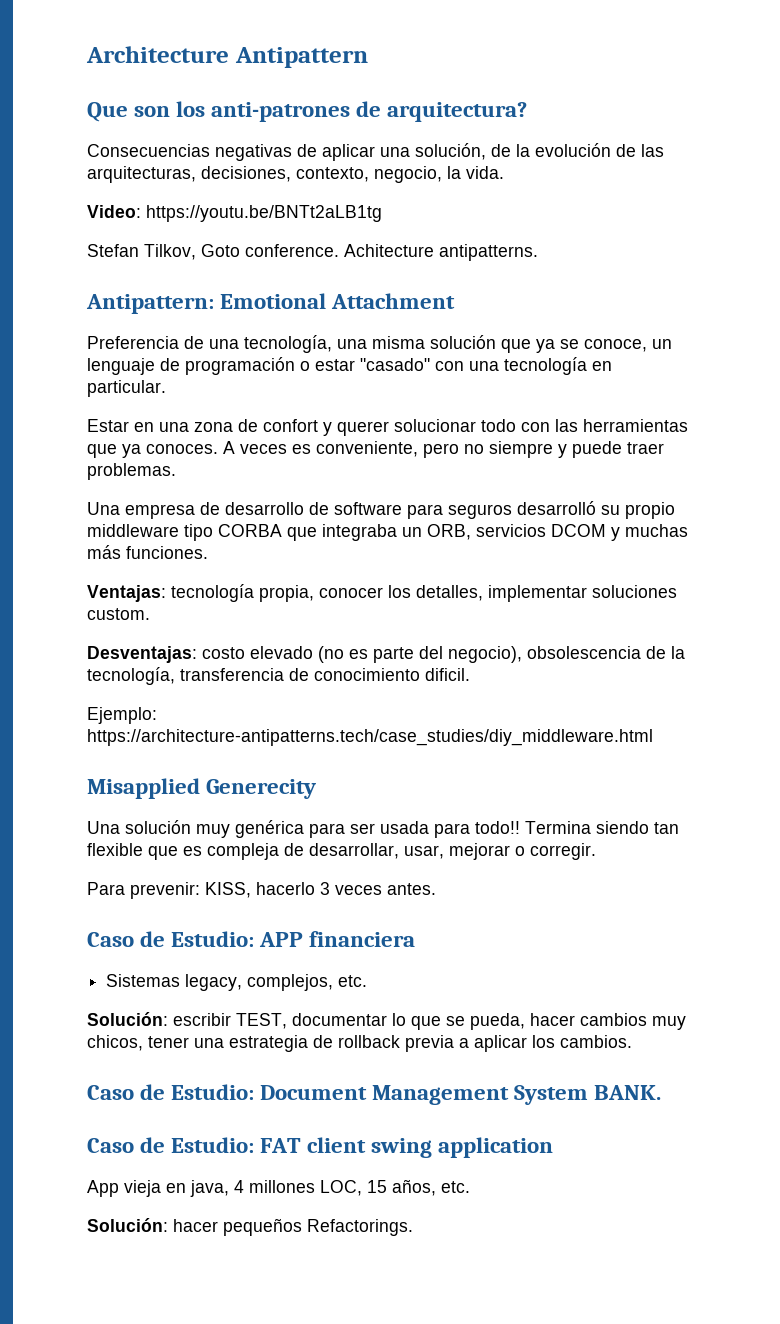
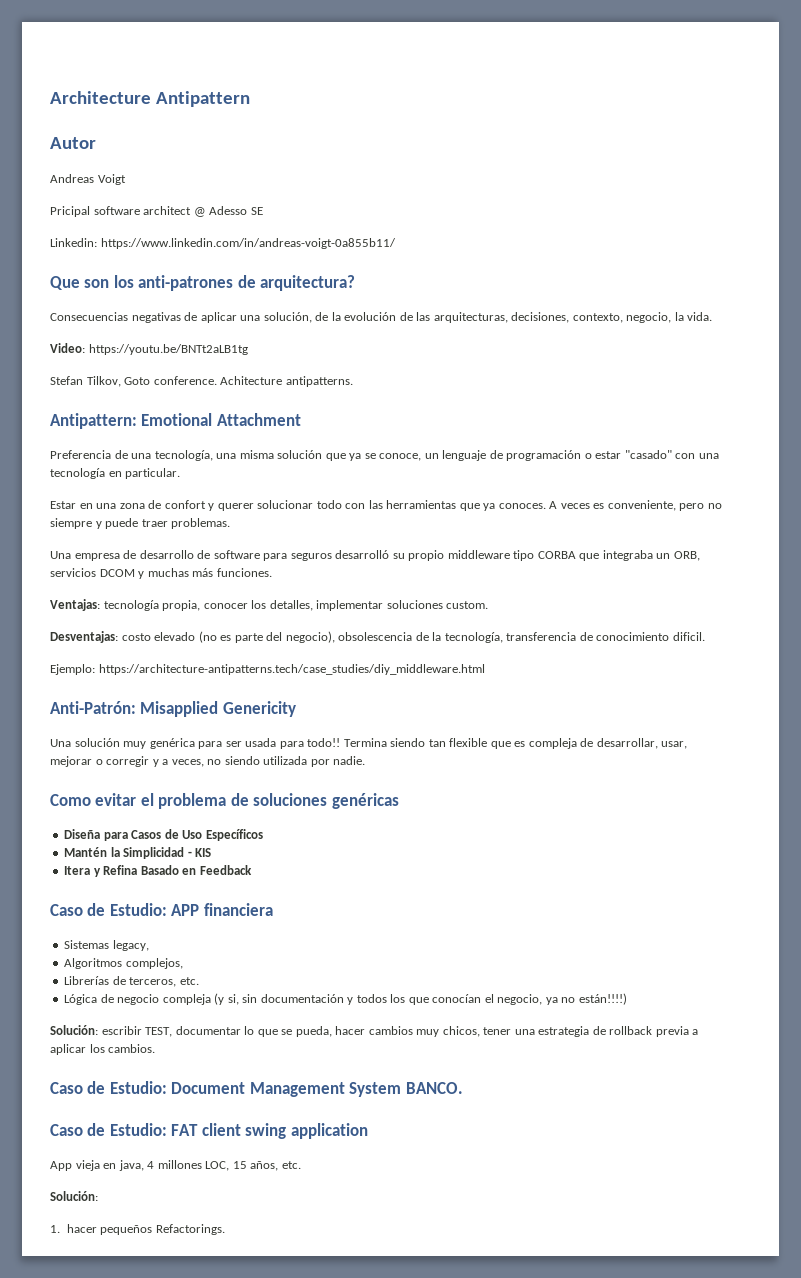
+ Autor
+ Andreas Voigt
+ Pricipal software architect @ Adesso SE
+ Linkedin: https://www.linkedin.com/in/andreas-voigt-0a855b11/
- Misapplied Generecity
+ Anti-Patrón: Misapplied Genericity
- Termina siendo tan flexible que es compleja de desarrollar, usar, mejorar o corregir.
- Para prevenir: KISS, hacerlo 3 veces antes.
+ Termina siendo tan flexible que es compleja de desarrollar, usar, mejorar o corregir y a veces, no siendo utilizada por nadie.
+ Como evitar el problema de soluciones genéricas
+ Diseña para Casos de Uso Específicos
+ Mantén la Simplicidad - KIS
+ Itera y Refina Basado en Feedback
- Sistemas legacy, complejos, etc.
+ Sistemas legacy,
+ Algoritmos complejos,
+ Librerías de terceros, etc.
+ Lógica de negocio compleja (y si, sin documentación y todos los que conocían el negocio, ya no están!!!!)
- Caso de Estudio: Document Management System BANK.
+ Caso de Estudio: Document Management System BANCO.
  App vieja en java, 4 millones LOC, 15 años, etc.
- Solución: hacer pequeños Refactorings.
+ Solución:
+ 1. hacer pequeños Refactorings.

